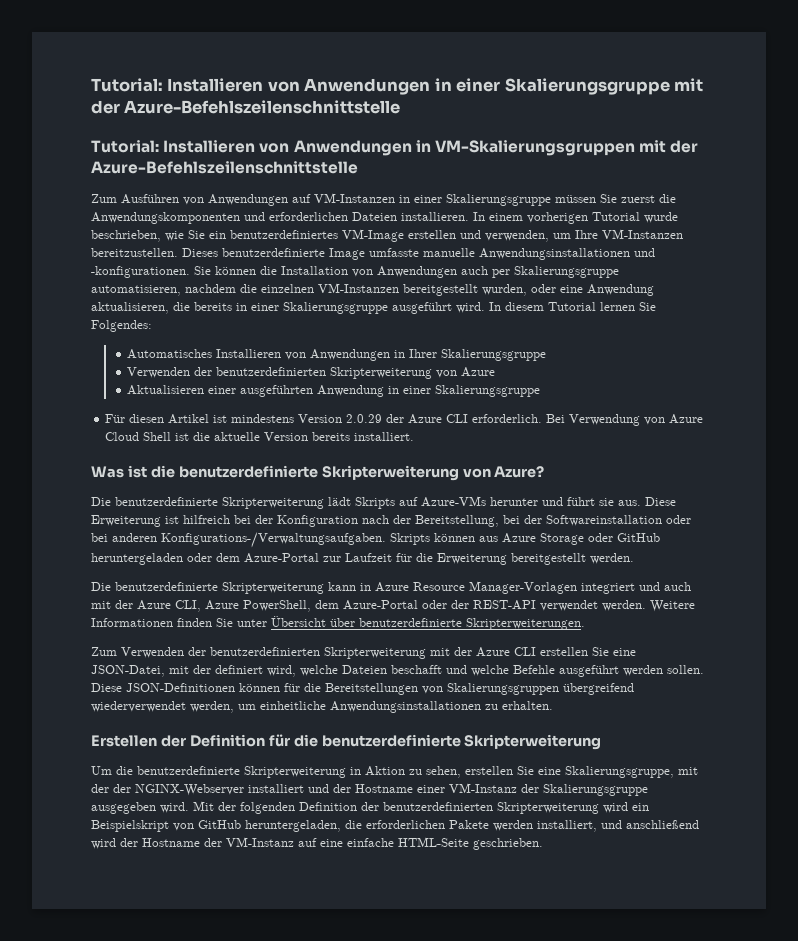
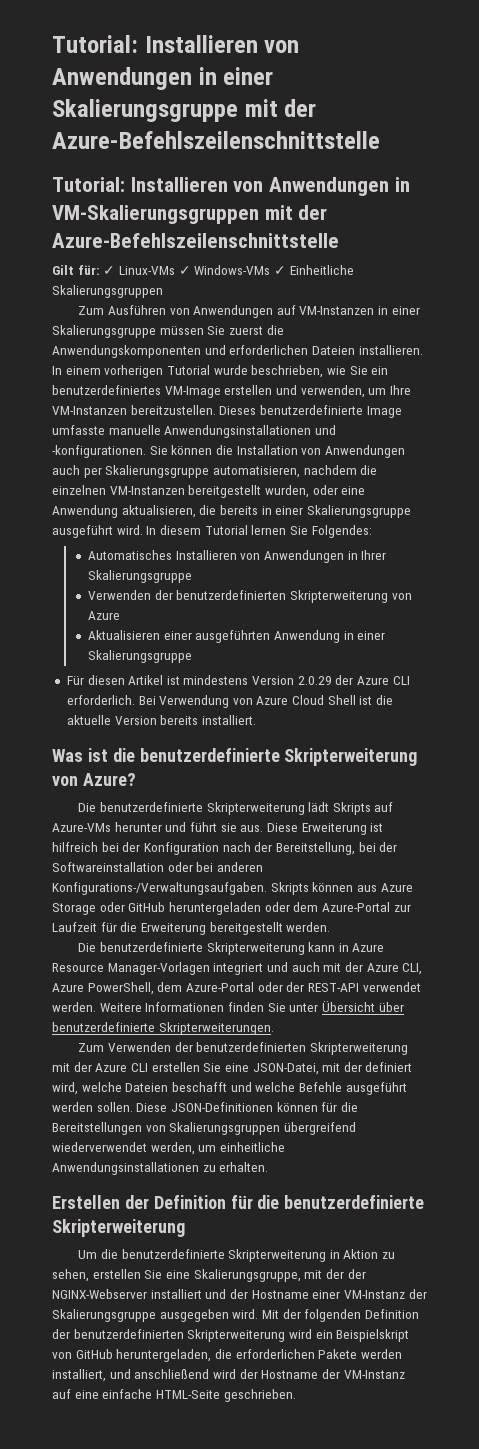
+ Gilt für: ✓ Linux-VMs ✓ Windows-VMs ✓ Einheitliche Skalierungsgruppen

